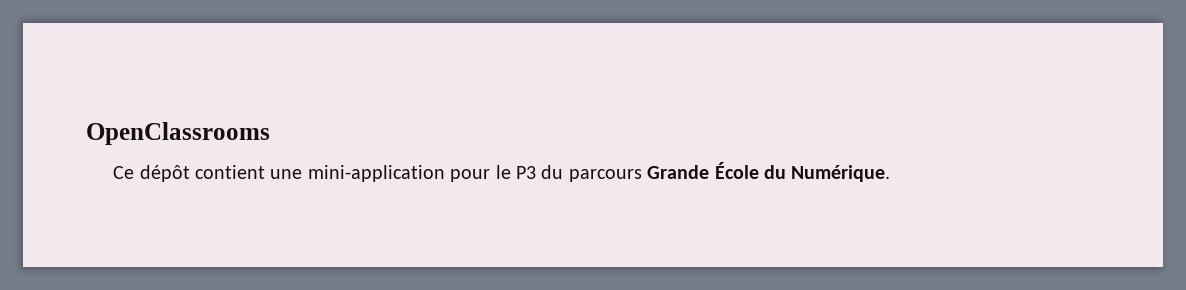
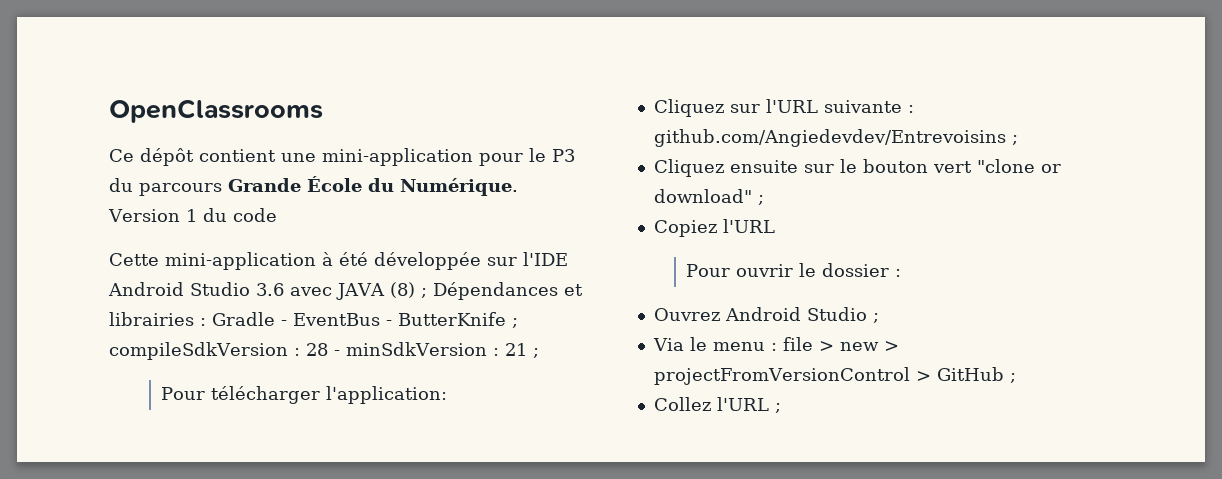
+ Version 1 du code
+ Cette mini-application à été développée sur l'IDE Android Studio 3.6 avec JAVA (8) ; Dépendances et librairies : Gradle - EventBus - ButterKnife ; compileSdkVersion : 28 - minSdkVersion : 21 ;
+ Pour télécharger l'application:
+ Cliquez sur l'URL suivante : github.com/Angiedevdev/Entrevoisins ;
+ Cliquez ensuite sur le bouton vert "clone or download" ;
+ Copiez l'URL
+ Pour ouvrir le dossier :
+ Ouvrez Android Studio ;
+ Via le menu : file > new > projectFromVersionControl > GitHub ;
+ Collez l'URL ;

